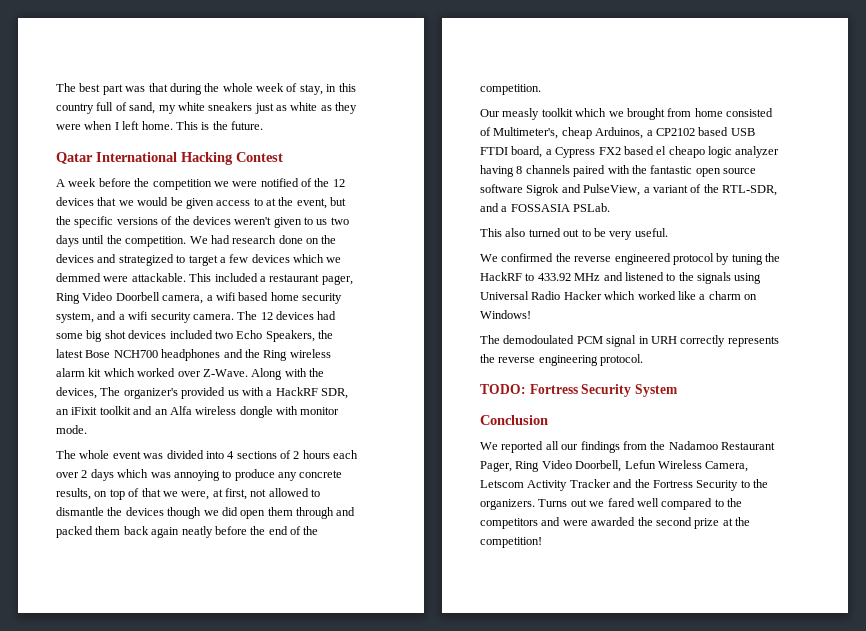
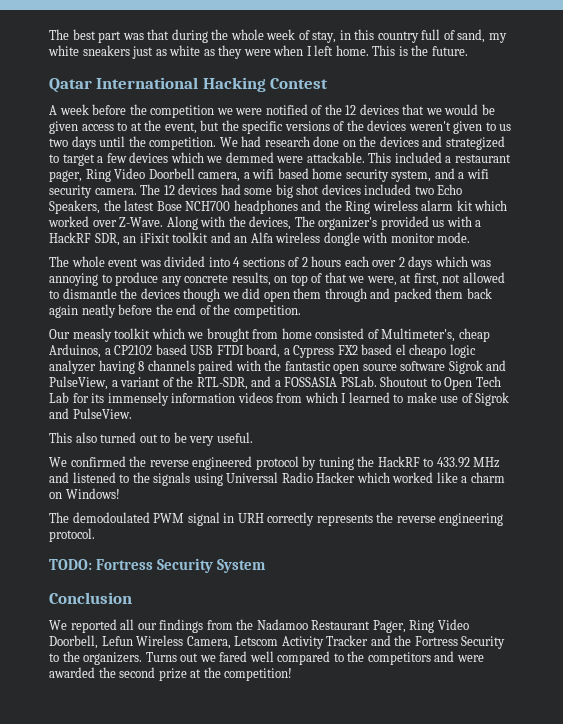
+ Shoutout to Open Tech Lab for its immensely information videos from which I learned to make use of Sigrok and PulseView.
- The demodoulated PCM signal in URH correctly represents the reverse engineering protocol.
+ The demodoulated PWM signal in URH correctly represents the reverse engineering protocol.

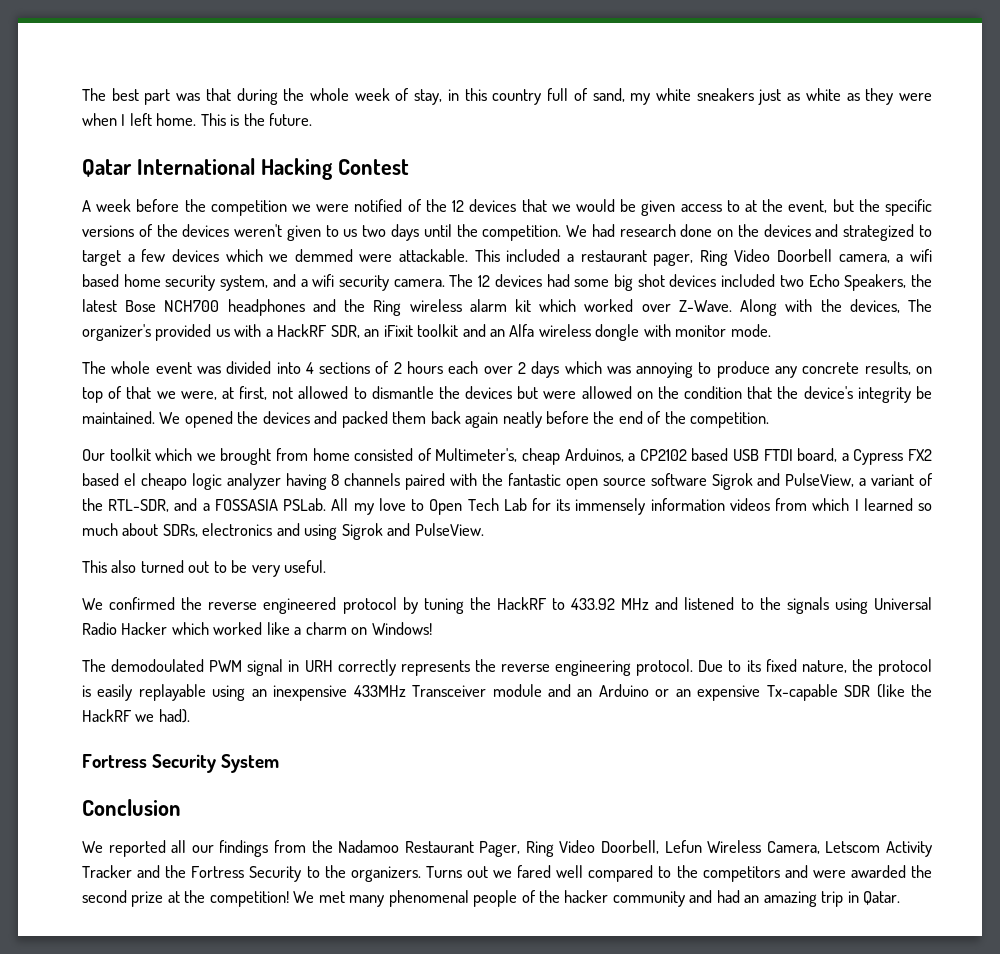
- The whole event was divided into 4 sections of 2 hours each over 2 days which was annoying to produce any concrete results, on top of that we were, at first, not allowed to dismantle the devices though we did open them through and packed them back again neatly before the end of the competition.
+ The whole event was divided into 4 sections of 2 hours each over 2 days which was annoying to produce any concrete results, on top of that we were, at first, not allowed to dismantle the devices but were allowed on the condition that the device's integrity be maintained. We opened the devices and packed them back again neatly before the end of the competition.
- Our measly toolkit which we brought from home consisted of Multimeter's, cheap Arduinos, a CP2102 based USB FTDI board, a Cypress FX2 based el cheapo logic analyzer having 8 channels paired with the fantastic open source software Sigrok and PulseView, a variant of the RTL-SDR, and a FOSSASIA PSLab.
+ Our toolkit which we brought from home consisted of Multimeter's, cheap Arduinos, a CP2102 based USB FTDI board, a Cypress FX2 based el cheapo logic analyzer having 8 channels paired with the fantastic open source software Sigrok and PulseView, a variant of the RTL-SDR, and a FOSSASIA PSLab.
- Shoutout to Open Tech Lab for its immensely information videos from which I learned to make use of Sigrok and PulseView.
+ All my love to Open Tech Lab for its immensely information videos from which I learned so much about SDRs, electronics and using Sigrok and PulseView.
- The demodoulated PWM signal in URH correctly represents the reverse engineering protocol.
- TODO: Fortress Security System
+ The demodoulated PWM signal in URH correctly represents the reverse engineering protocol. Due to its fixed nature, the protocol is easily replayable using an inexpensive 433MHz Transceiver module and an Arduino or an expensive Tx-capable SDR (like the HackRF we had).
+ Fortress Security System
+ We met many phenomenal people of the hacker community and had an amazing trip in Qatar.

